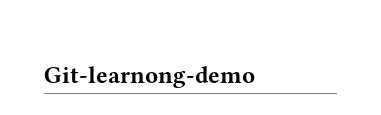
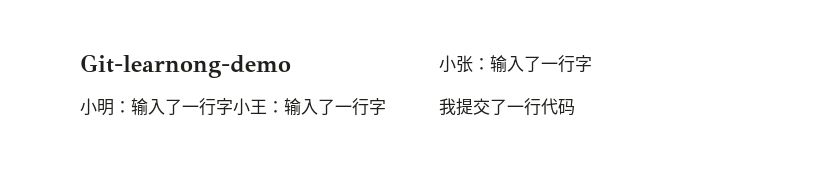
+ 小明：输入了一行字小王：输入了一行字小张：输入了一行字
+ 我提交了一行代码

